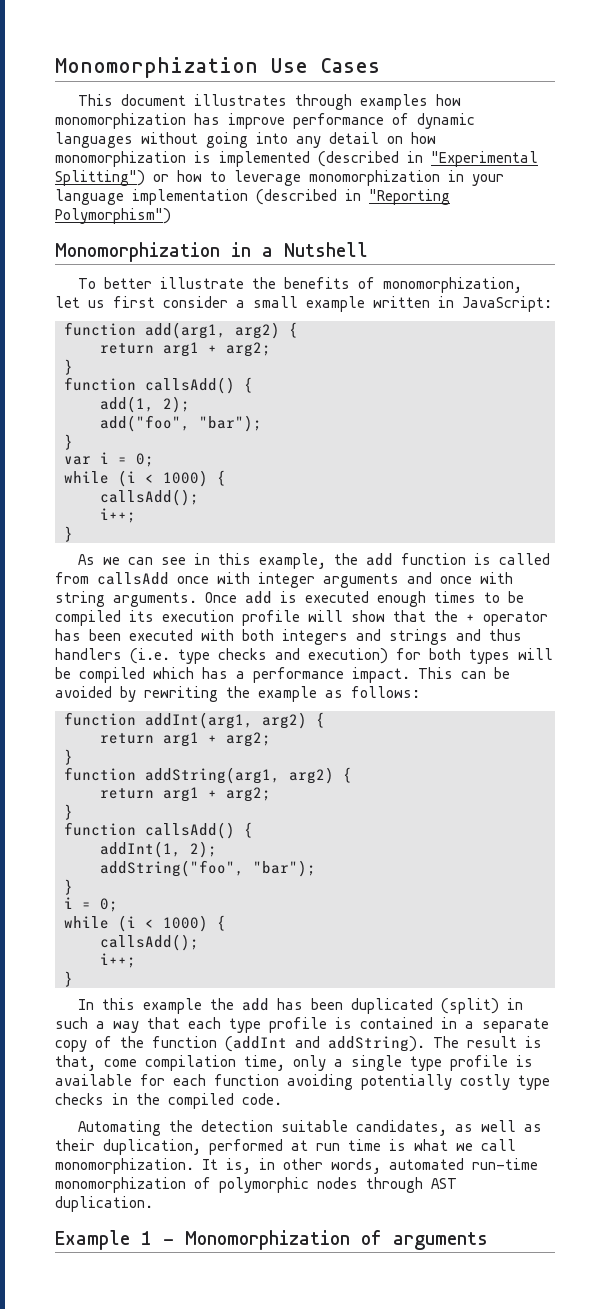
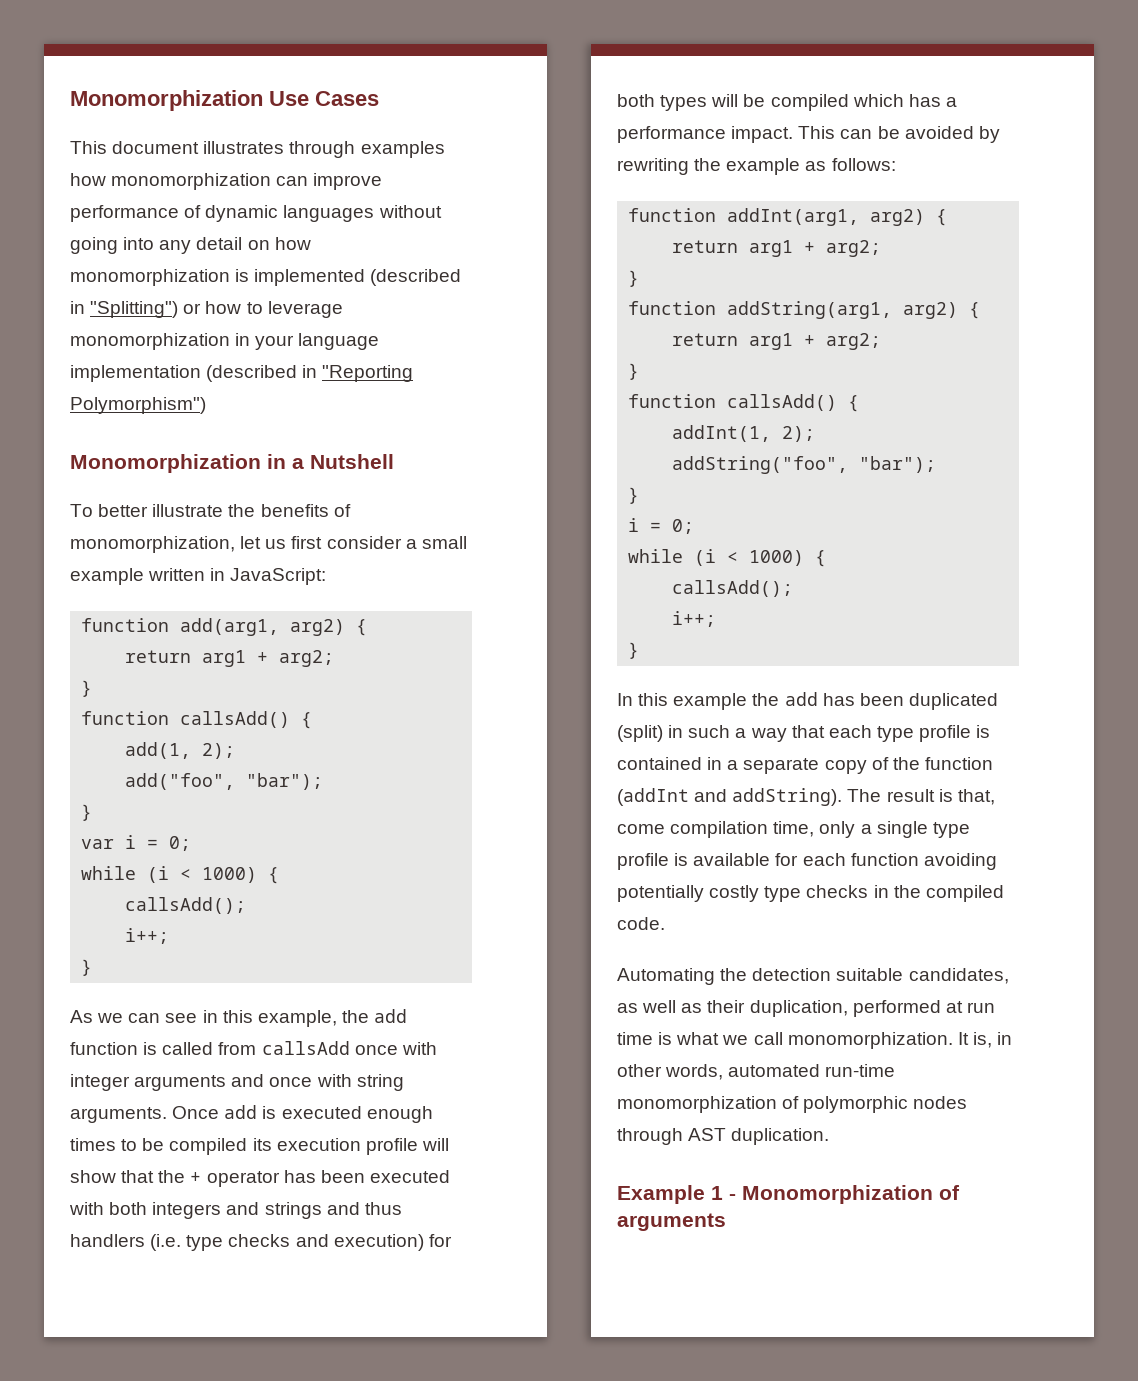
- This document illustrates through examples how monomorphization has improve performance of dynamic languages without going into any detail on how monomorphization is implemented (described in "Experimental Splitting") or how to leverage monomorphization in your language implementation (described in "Reporting Polymorphism")
+ This document illustrates through examples how monomorphization can improve performance of dynamic languages without going into any detail on how monomorphization is implemented (described in "Splitting") or how to leverage monomorphization in your language implementation (described in "Reporting Polymorphism")

